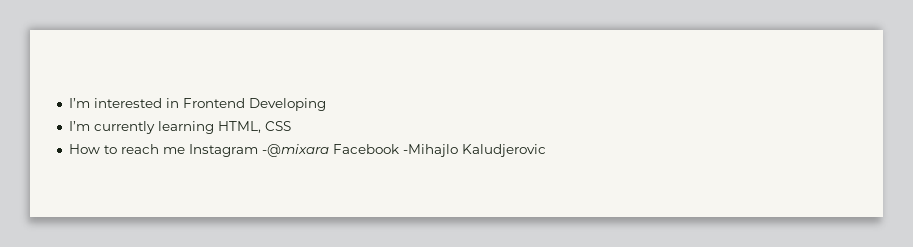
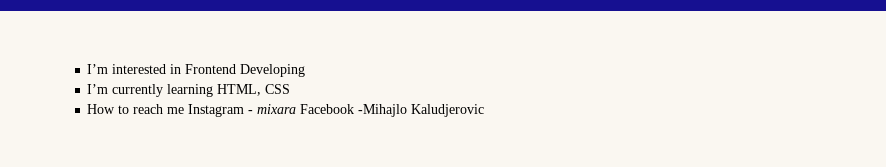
- How to reach me Instagram -@mixara Facebook -Mihajlo Kaludjerovic
+ How to reach me Instagram - mixara Facebook -Mihajlo Kaludjerovic

